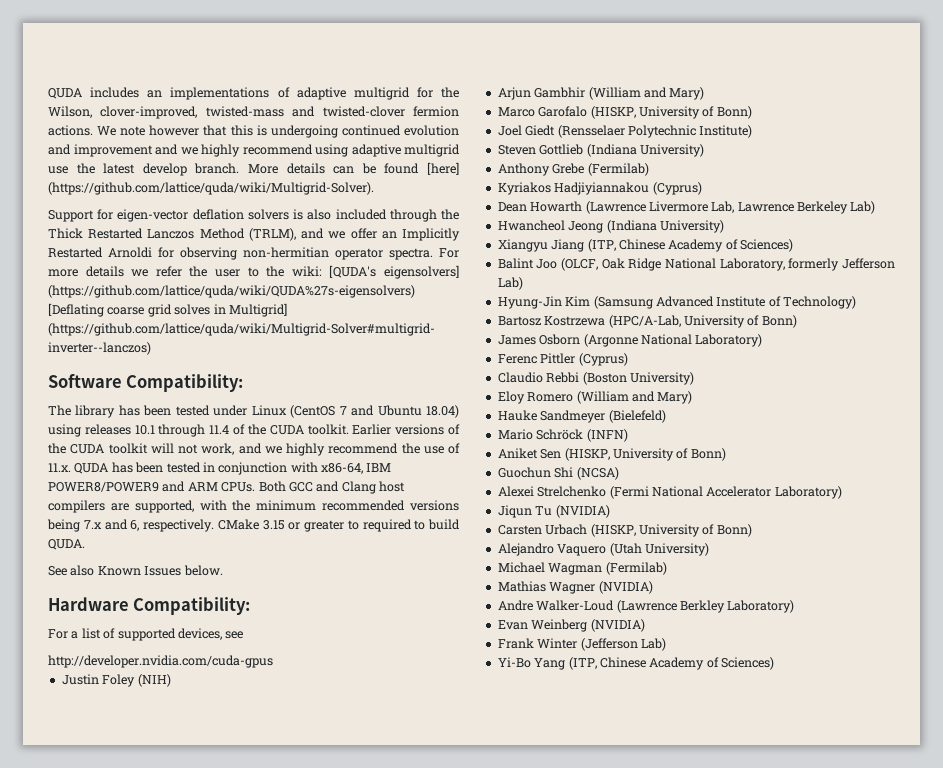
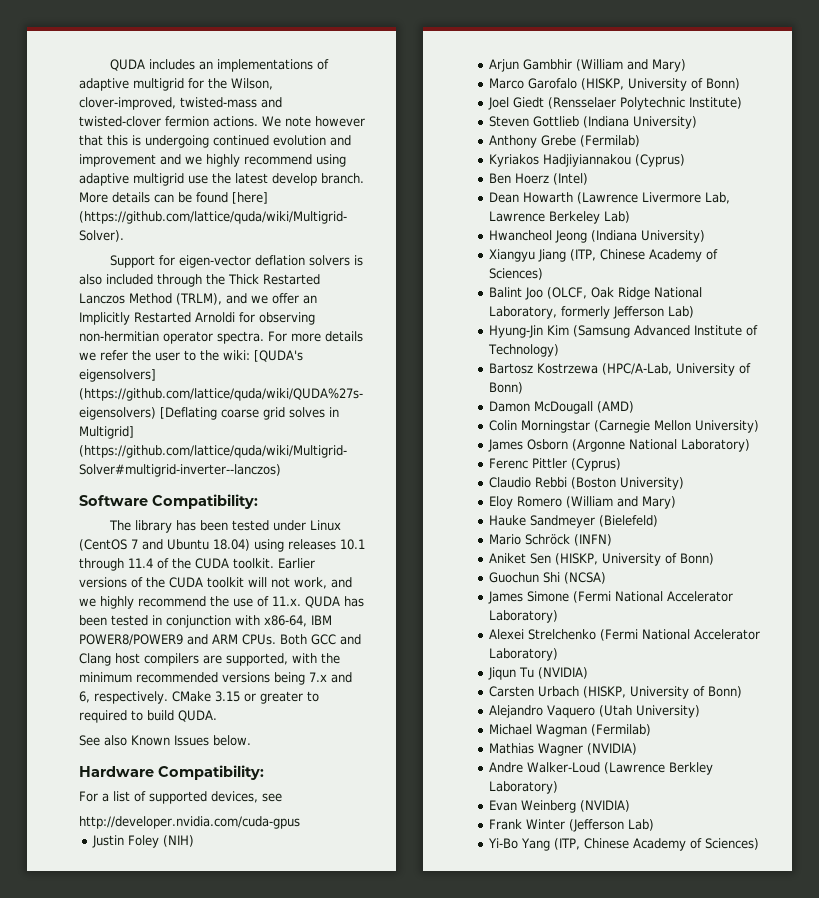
+ Ben Hoerz (Intel)
+ Damon McDougall (AMD)
+ Colin Morningstar (Carnegie Mellon University)
+ James Simone (Fermi National Accelerator Laboratory)

